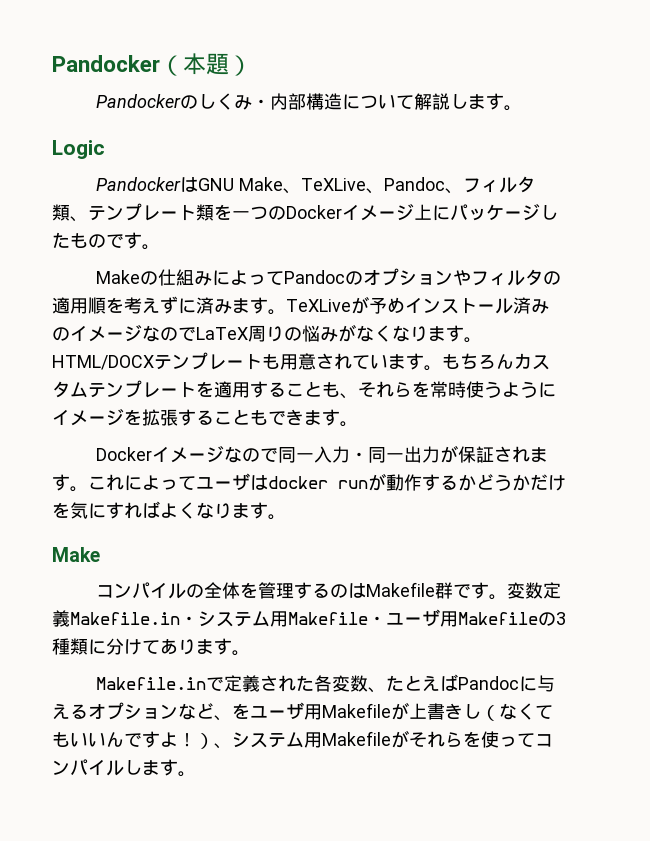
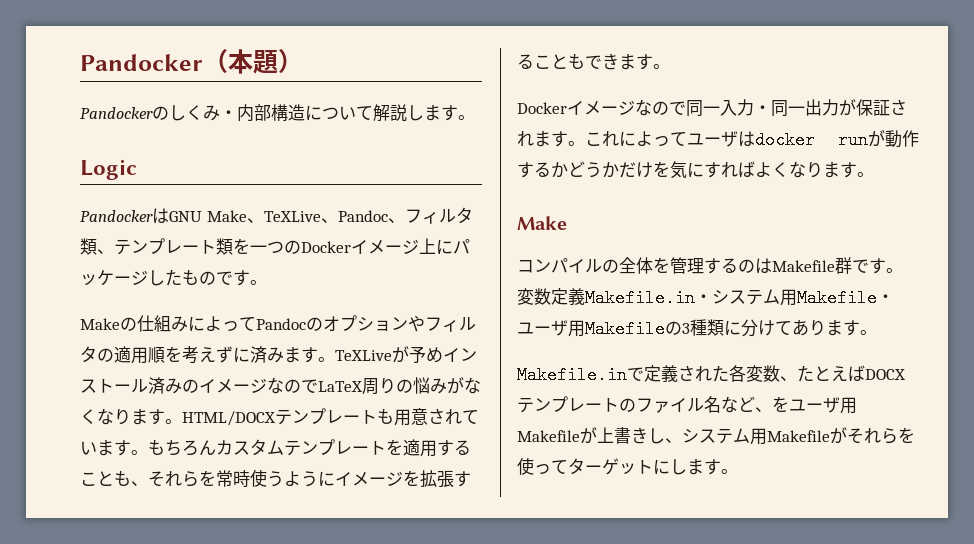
- Makefile.inで定義された各変数、たとえばPandocに与えるオプションなど、をユーザ用Makefileが上書きし（なくてもいいんですよ！）、システム用Makefileがそれらを使ってコンパイルします。
+ Makefile.inで定義された各変数、たとえばDOCXテンプレートのファイル名など、をユーザ用Makefileが上書きし、システム用Makefileがそれらを使ってターゲットにします。

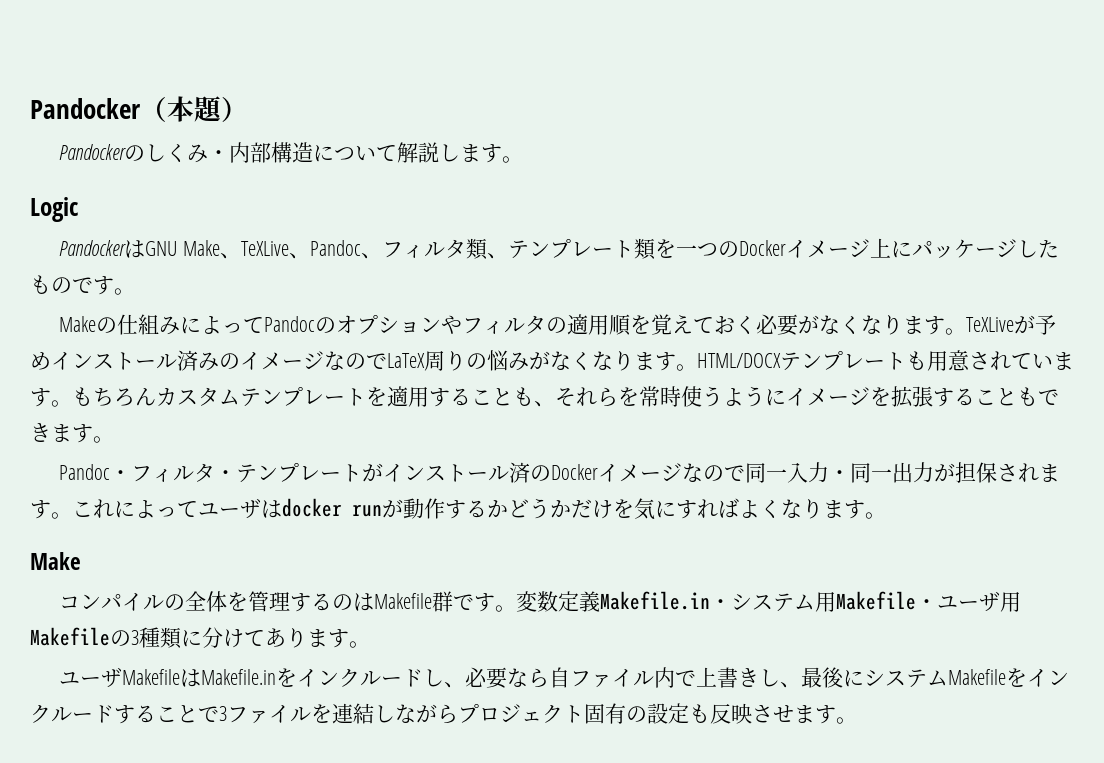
- Makeの仕組みによってPandocのオプションやフィルタの適用順を考えずに済みます。
+ Makeの仕組みによってPandocのオプションやフィルタの適用順を覚えておく必要がなくなります。
- Dockerイメージなので同一入力・同一出力が保証されます。
+ Pandoc・フィルタ・テンプレートがインストール済のDockerイメージなので同一入力・同一出力が担保されます。
- Makefile.inで定義された各変数、たとえばDOCXテンプレートのファイル名など、をユーザ用Makefileが上書きし、システム用Makefileがそれらを使ってターゲットにします。
+ ユーザMakefileはMakefile.inをインクルードし、必要なら自ファイル内で上書きし、最後にシステムMakefileをインクルードすることで3ファイルを連結しながらプロジェクト固有の設定も反映させます。

